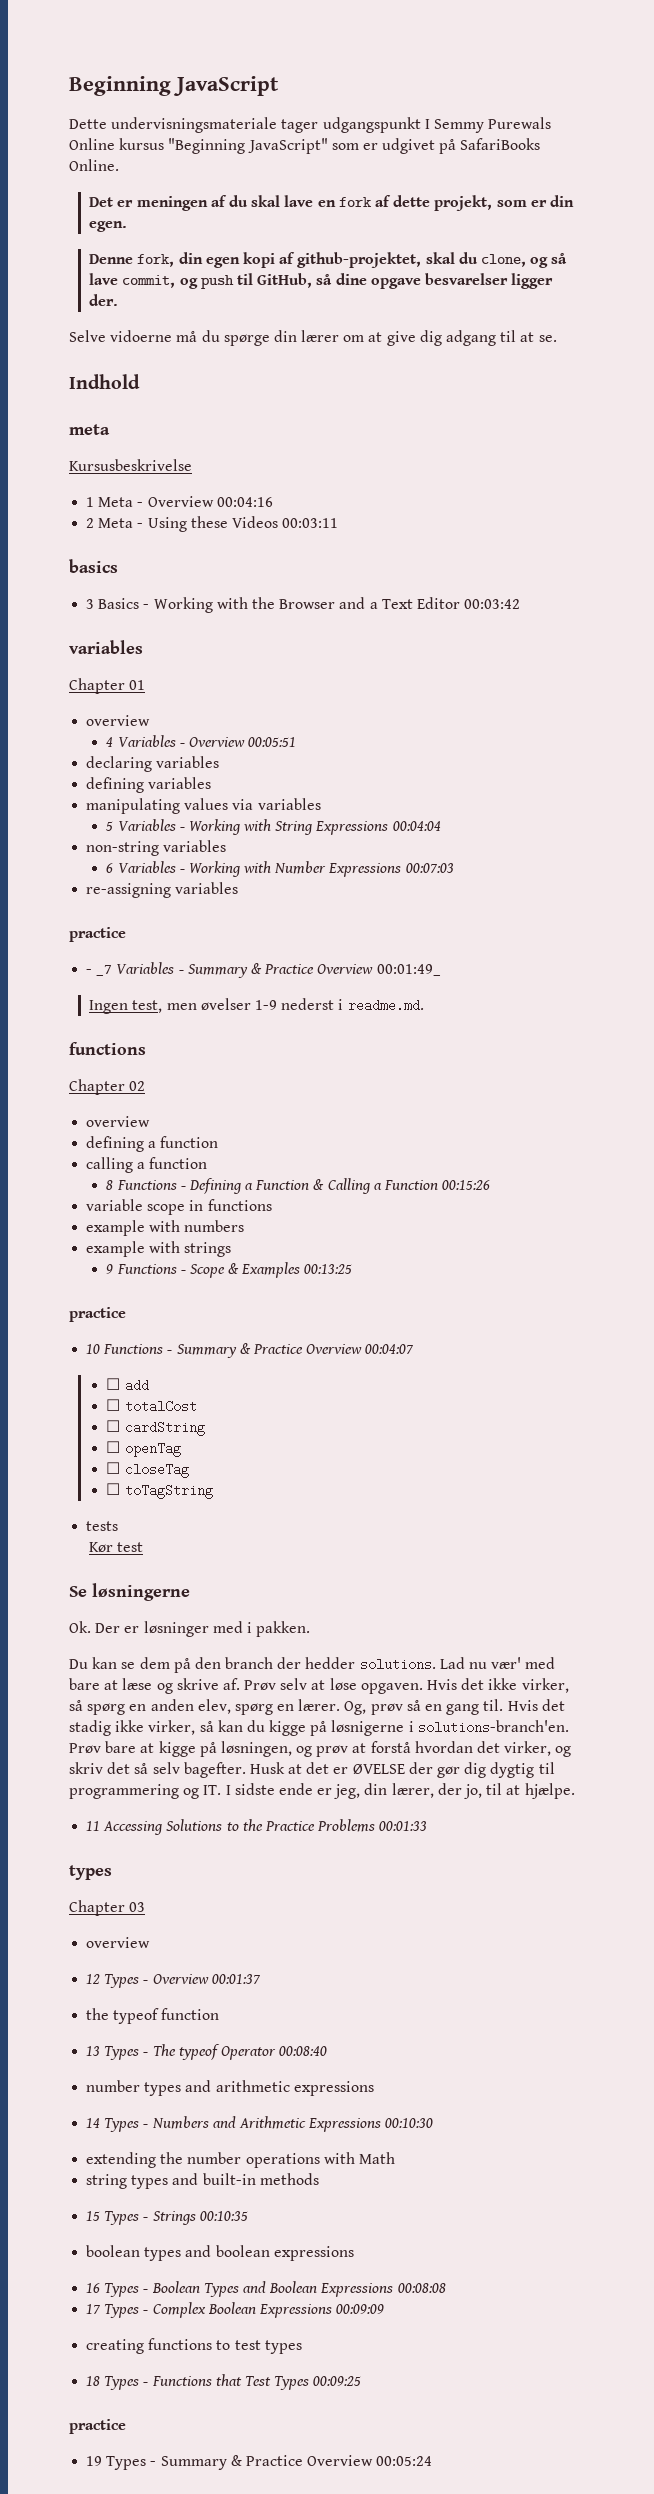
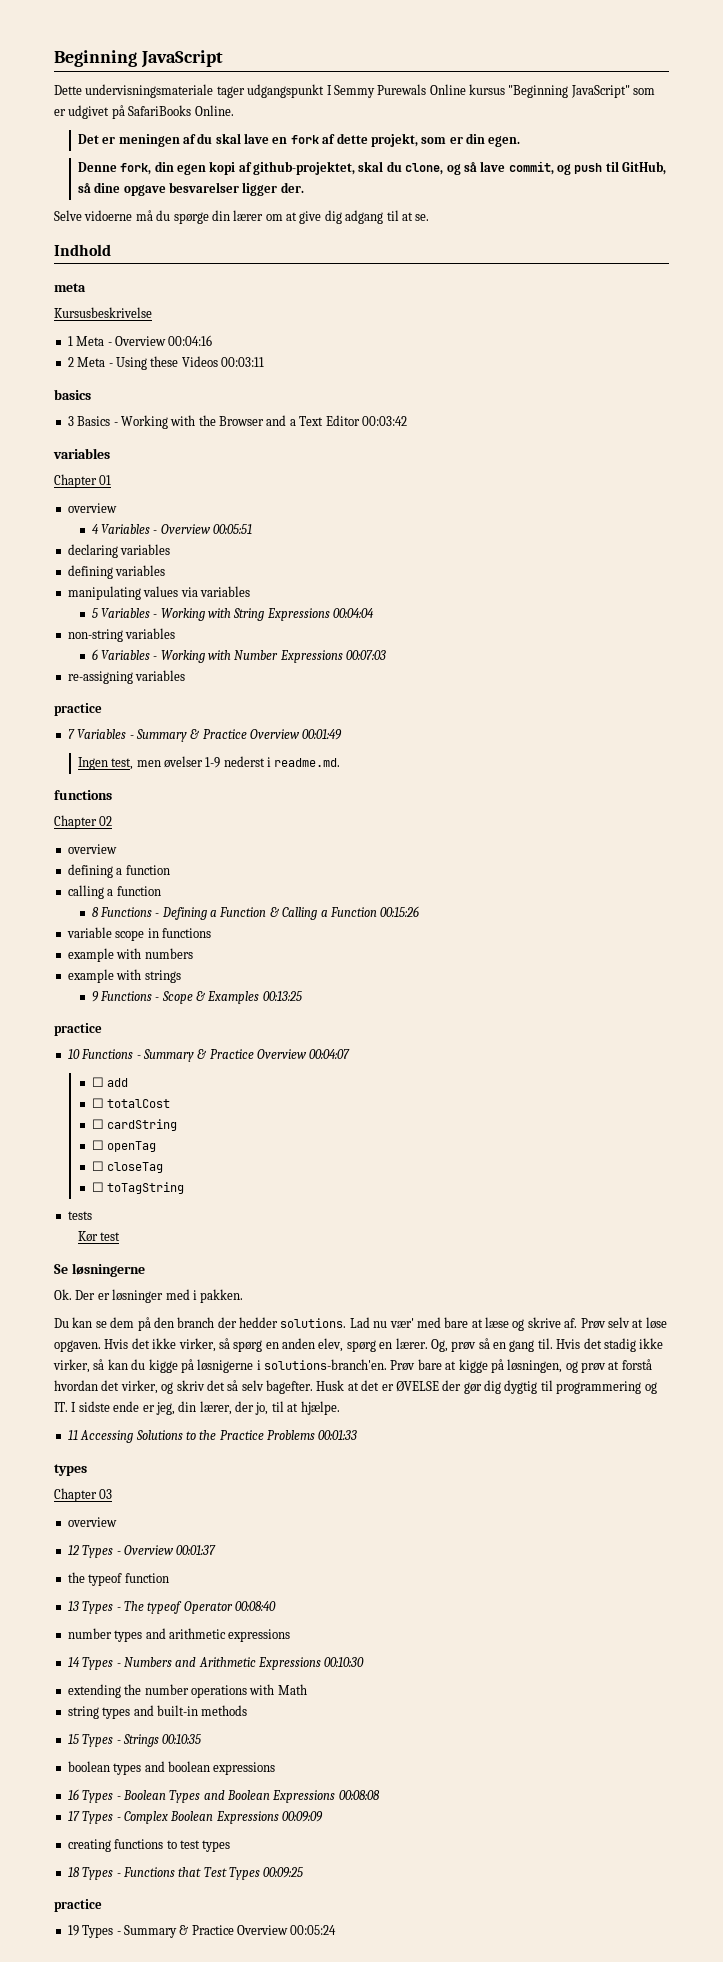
- - _7 Variables - Summary & Practice Overview 00:01:49_
+ 7 Variables - Summary & Practice Overview 00:01:49

